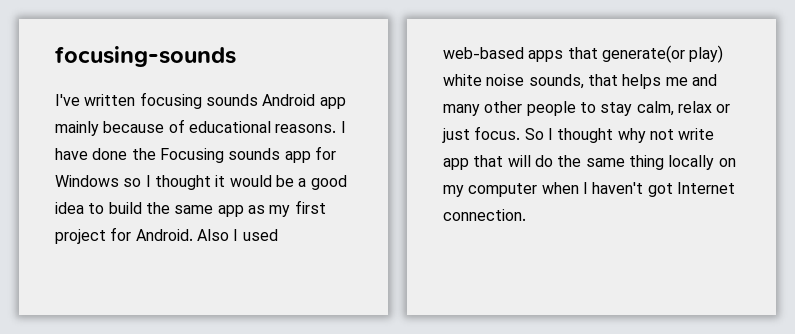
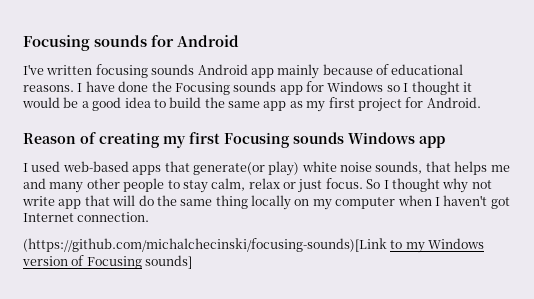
- focusing-sounds
+ Focusing sounds for Android
- I have done the Focusing sounds app for Windows so I thought it would be a good idea to build the same app as my first project for Android. Also I used web-based apps that generate(or play) white noise sounds, that helps me and many other people to stay calm, relax or just focus.
+ I have done the Focusing sounds app for Windows so I thought it would be a good idea to build the same app as my first project for Android.
+ Reason of creating my first Focusing sounds Windows app
+ I used web-based apps that generate(or play) white noise sounds, that helps me and many other people to stay calm, relax or just focus.
+ (https://github.com/michalchecinski/focusing-sounds)[Link to my Windows version of Focusing sounds]

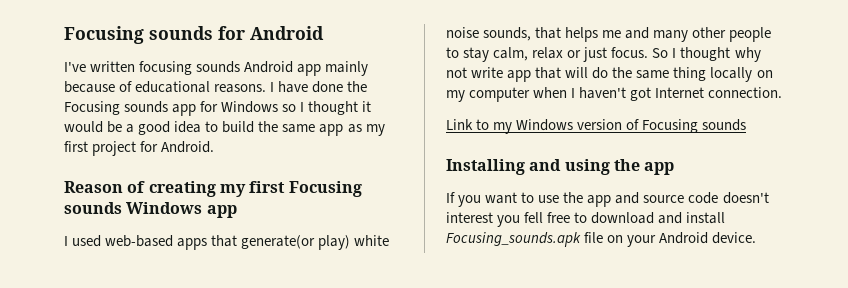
- (https://github.com/michalchecinski/focusing-sounds)[Link to my Windows version of Focusing sounds]
+ Link to my Windows version of Focusing sounds
+ Installing and using the app
+ If you want to use the app and source code doesn't interest you fell free to download and install Focusing_sounds.apk file on your Android device.

